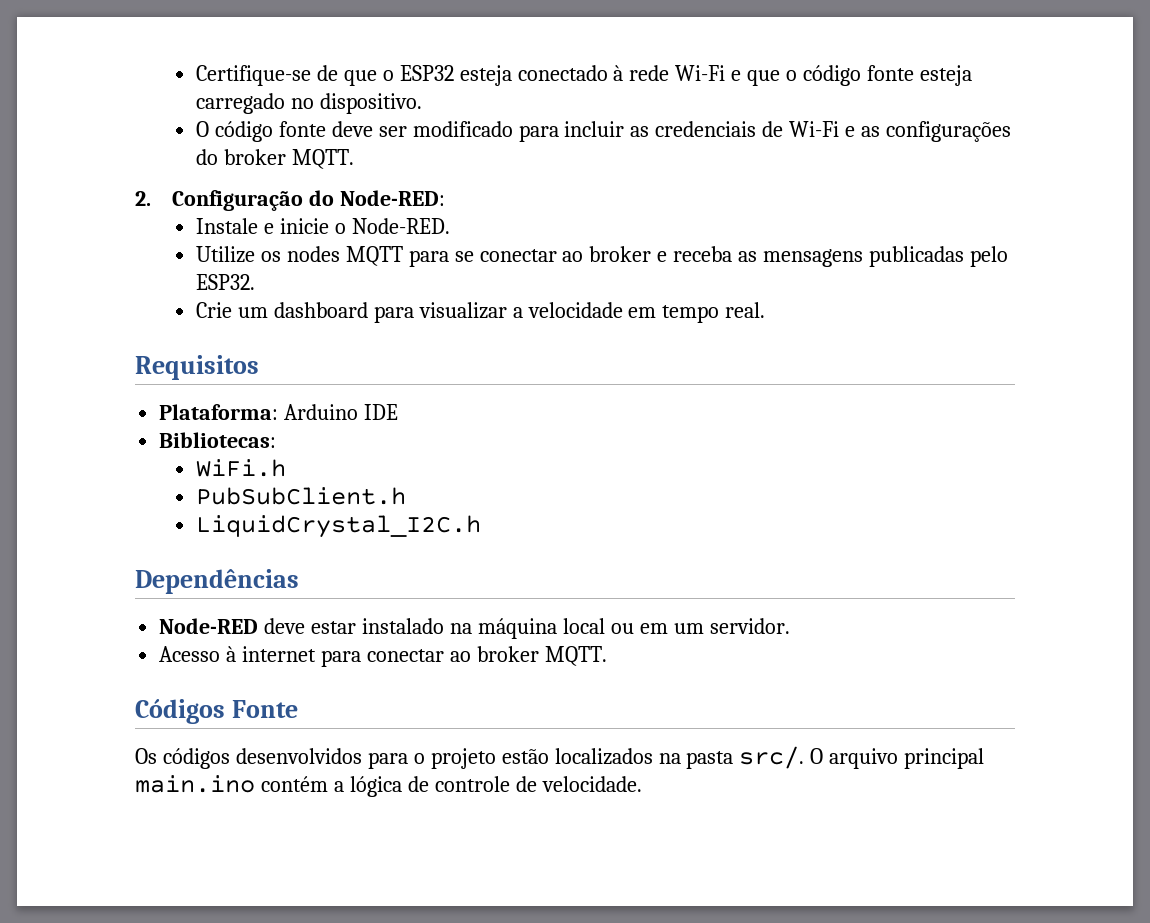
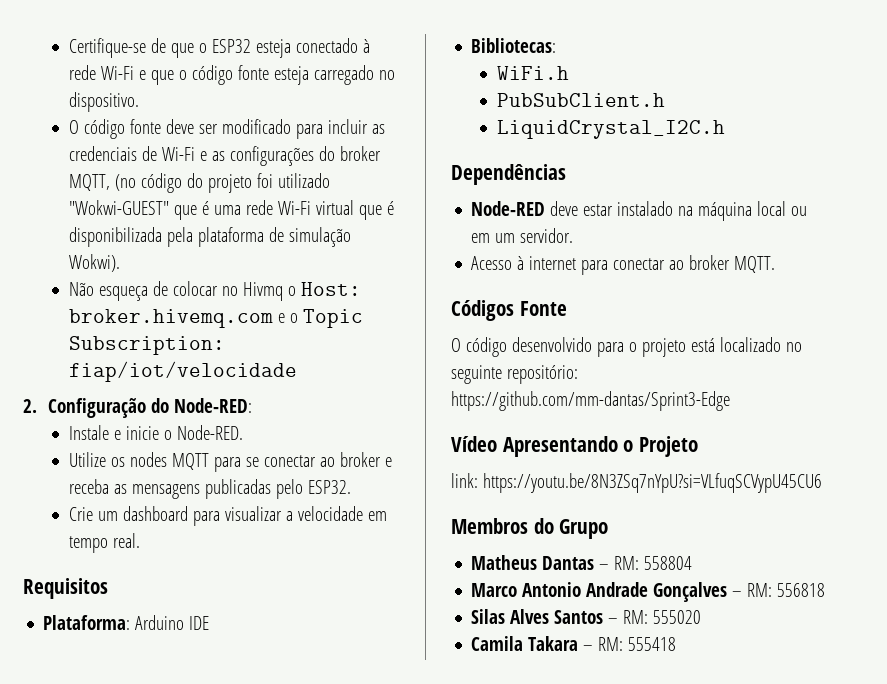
- O código fonte deve ser modificado para incluir as credenciais de Wi-Fi e as configurações do broker MQTT.
+ O código fonte deve ser modificado para incluir as credenciais de Wi-Fi e as configurações do broker MQTT, (no código do projeto foi utilizado "Wokwi-GUEST" que é uma rede Wi-Fi virtual que é disponibilizada pela plataforma de simulação Wokwi).
+ Não esqueça de colocar no Hivmq o Host: broker.hivemq.com e o Topic Subscription: fiap/iot/velocidade
- Os códigos desenvolvidos para o projeto estão localizados na pasta src/. O arquivo principal main.ino contém a lógica de controle de velocidade.
+ O código desenvolvido para o projeto está localizado no seguinte repositório: https://github.com/mm-dantas/Sprint3-Edge
+ Vídeo Apresentando o Projeto
+ link: https://youtu.be/8N3ZSq7nYpU?si=VLfuqSCVypU45CU6
+ Membros do Grupo
+ Matheus Dantas – RM: 558804
+ Marco Antonio Andrade Gonçalves – RM: 556818
+ Silas Alves Santos – RM: 555020
+ Camila Takara – RM: 555418

